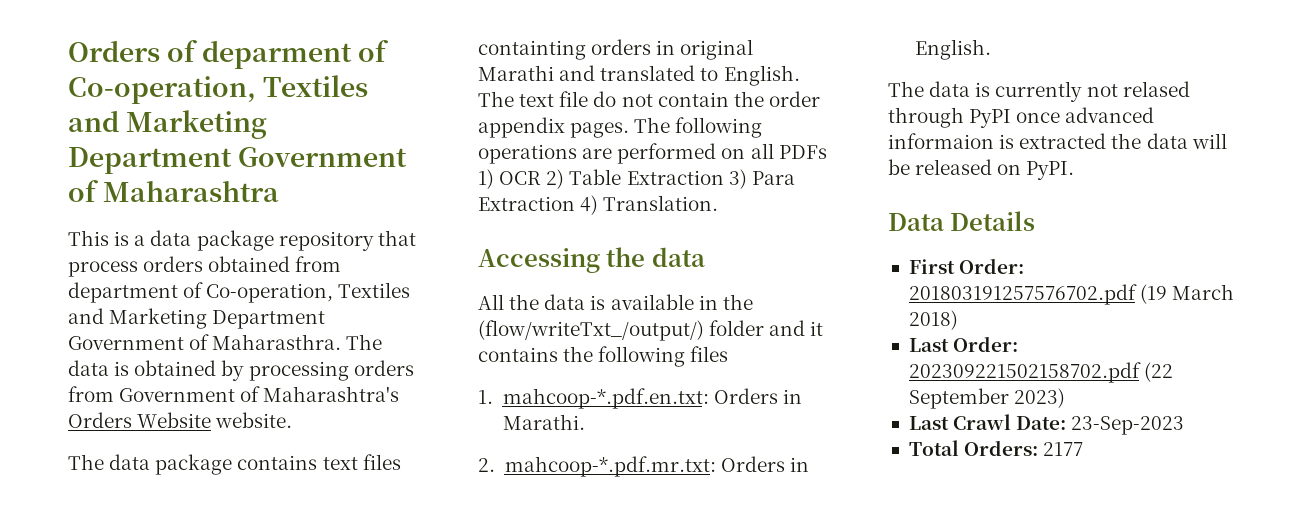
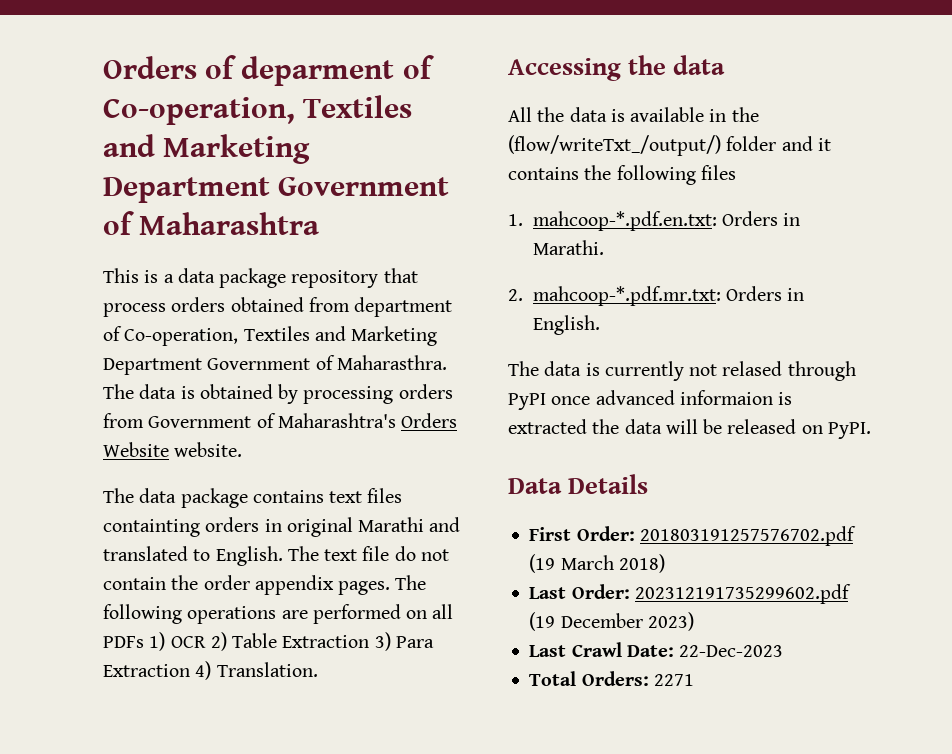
- Last Order: 202309221502158702.pdf (22 September 2023)
+ Last Order: 202312191735299602.pdf (19 December 2023)
- Last Crawl Date: 23-Sep-2023
+ Last Crawl Date: 22-Dec-2023
- Total Orders: 2177
+ Total Orders: 2271

